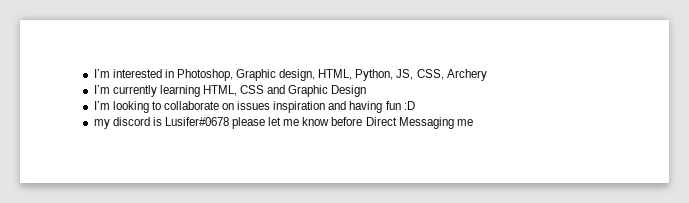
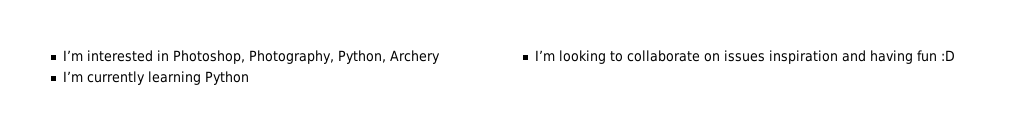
- I’m interested in Photoshop, Graphic design, HTML, Python, JS, CSS, Archery
+ I’m interested in Photoshop, Photography, Python, Archery
- I’m currently learning HTML, CSS and Graphic Design
+ I’m currently learning Python
- my discord is Lusifer#0678 please let me know before Direct Messaging me

